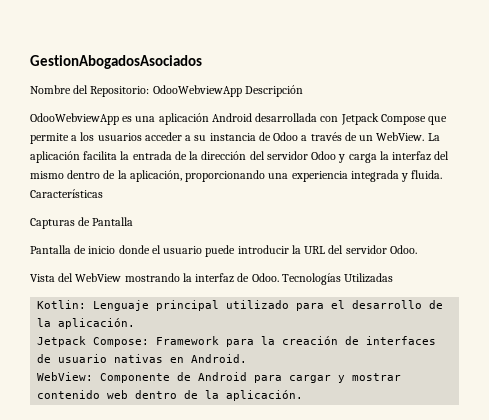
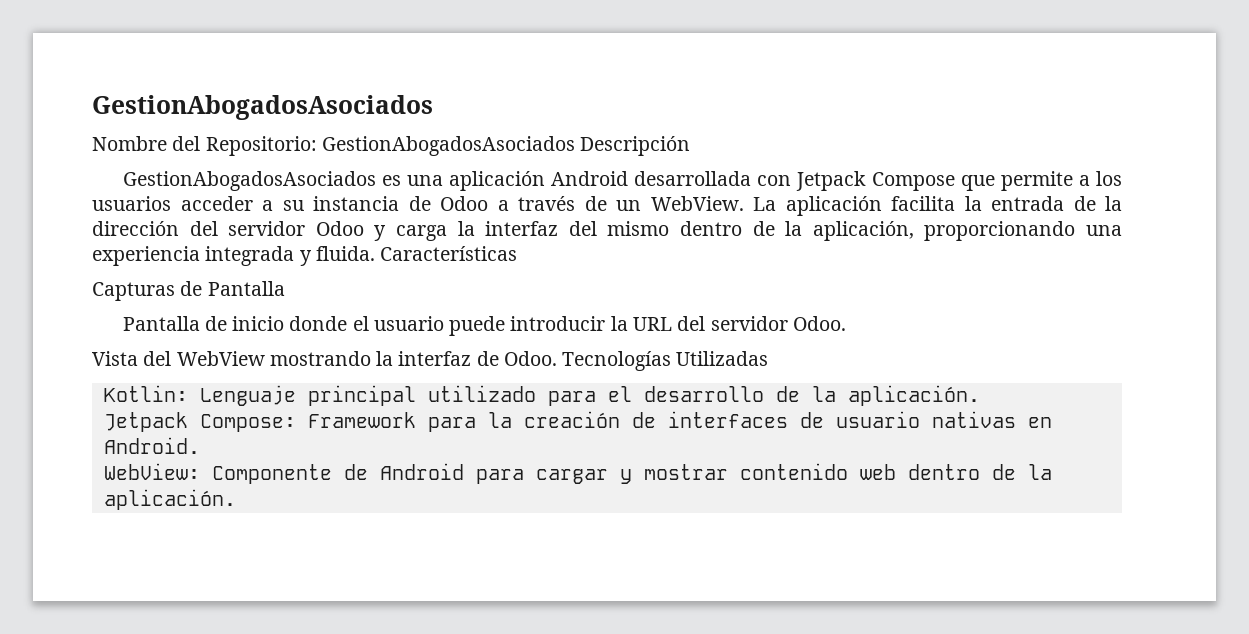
- Nombre del Repositorio: OdooWebviewApp Descripción
+ Nombre del Repositorio: GestionAbogadosAsociados Descripción
- OdooWebviewApp es una aplicación Android desarrollada con Jetpack Compose que permite a los usuarios acceder a su instancia de Odoo a través de un WebView.
+ GestionAbogadosAsociados es una aplicación Android desarrollada con Jetpack Compose que permite a los usuarios acceder a su instancia de Odoo a través de un WebView.

